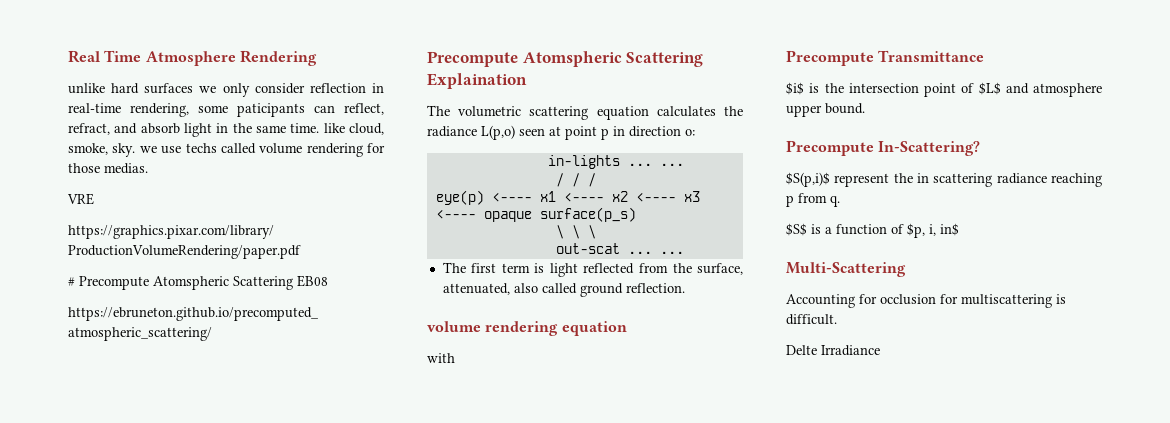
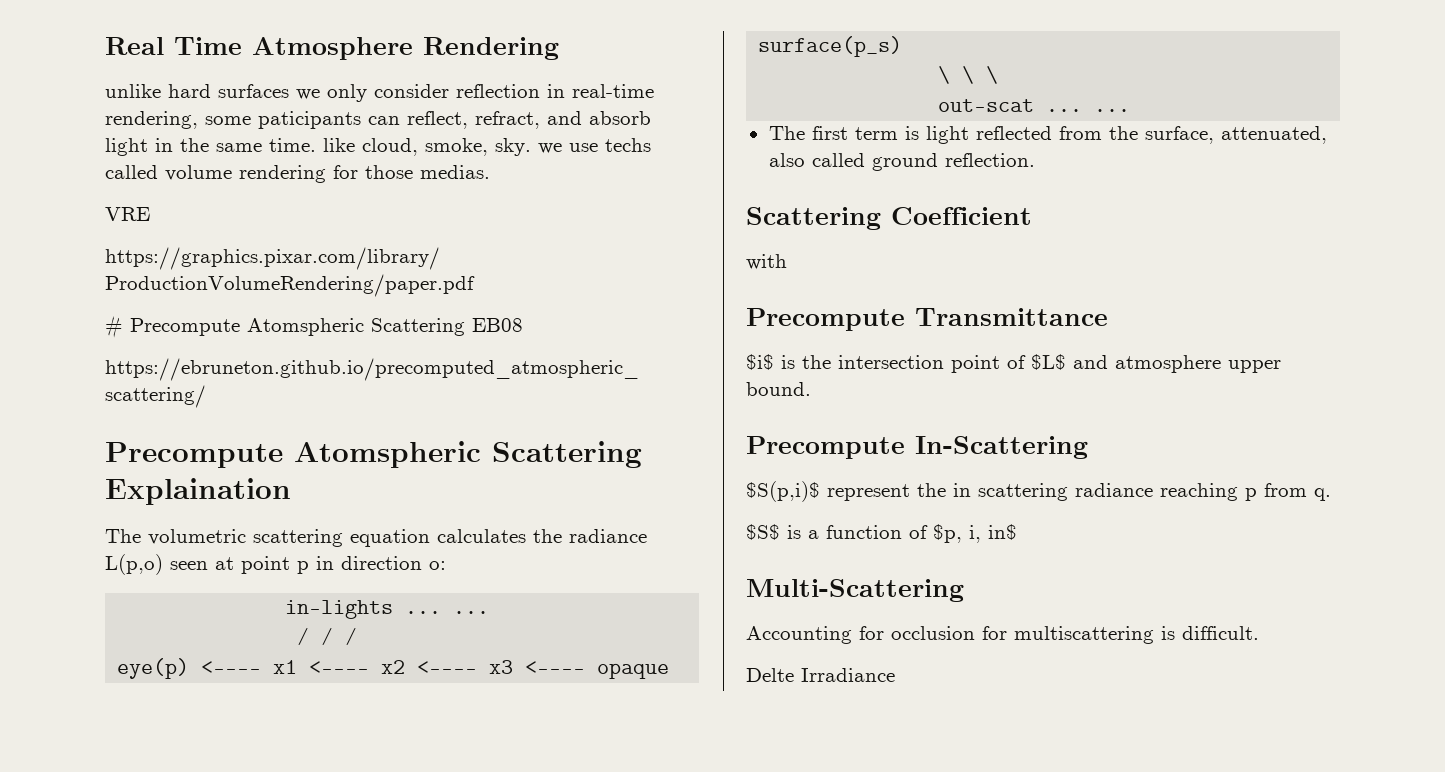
- volume rendering equation
+ Scattering Coefficient
- Precompute In-Scattering?
+ Precompute In-Scattering

